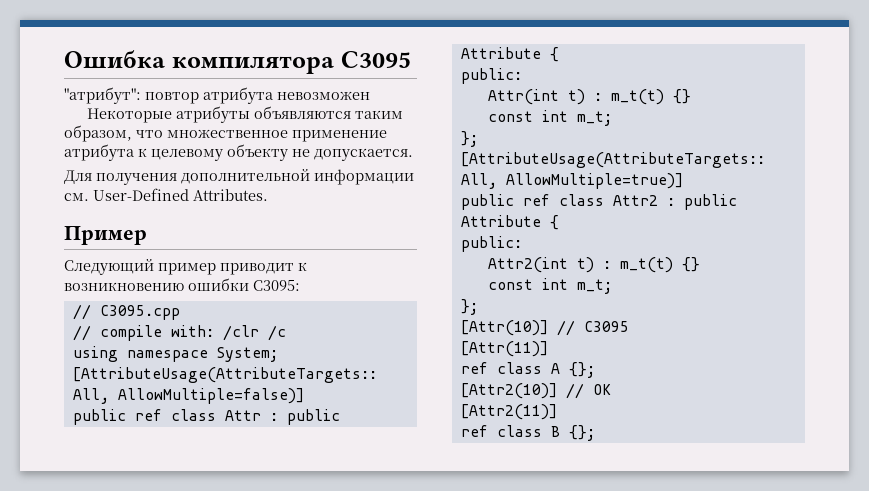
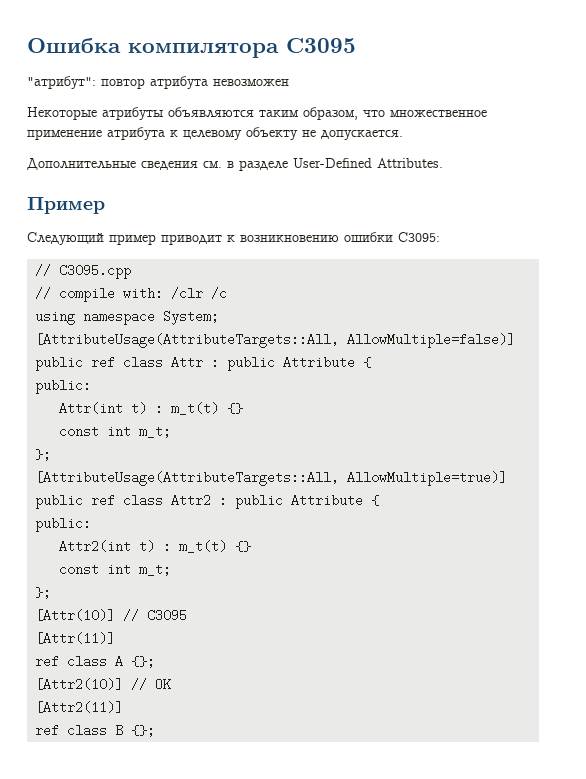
- Для получения дополнительной информации см. User-Defined Attributes.
+ Дополнительные сведения см. в разделе User-Defined Attributes.

